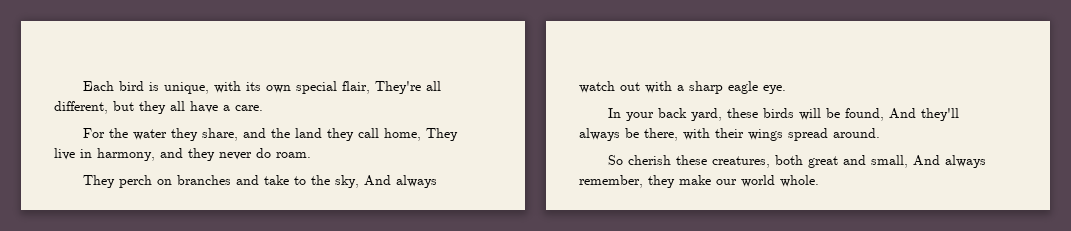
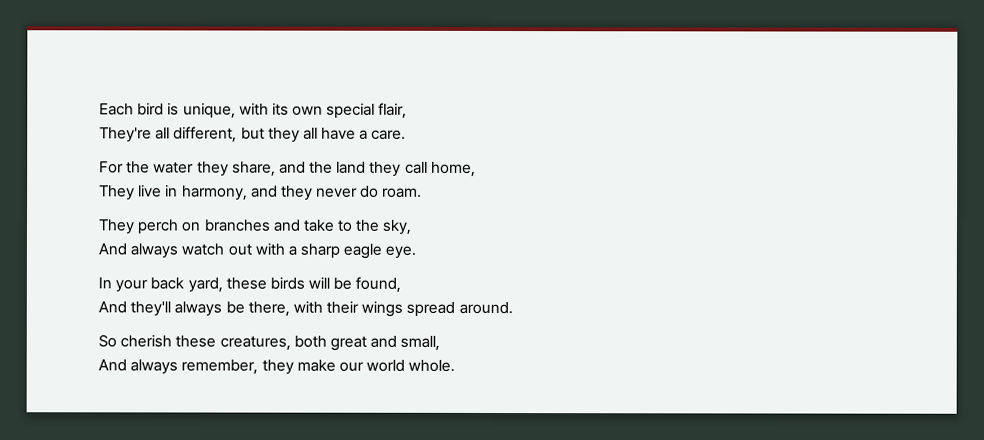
- Each bird is unique, with its own special flair, They're all different, but they all have a care.
+ Each bird is unique, with its own special flair,
+ They're all different, but they all have a care.
- For the water they share, and the land they call home, They live in harmony, and they never do roam.
+ For the water they share, and the land they call home,
+ They live in harmony, and they never do roam.
- They perch on branches and take to the sky, And always watch out with a sharp eagle eye.
+ They perch on branches and take to the sky,
+ And always watch out with a sharp eagle eye.
- In your back yard, these birds will be found, And they'll always be there, with their wings spread around.
+ In your back yard, these birds will be found,
+ And they'll always be there, with their wings spread around.
- So cherish these creatures, both great and small, And always remember, they make our world whole.
+ So cherish these creatures, both great and small,
+ And always remember, they make our world whole.

